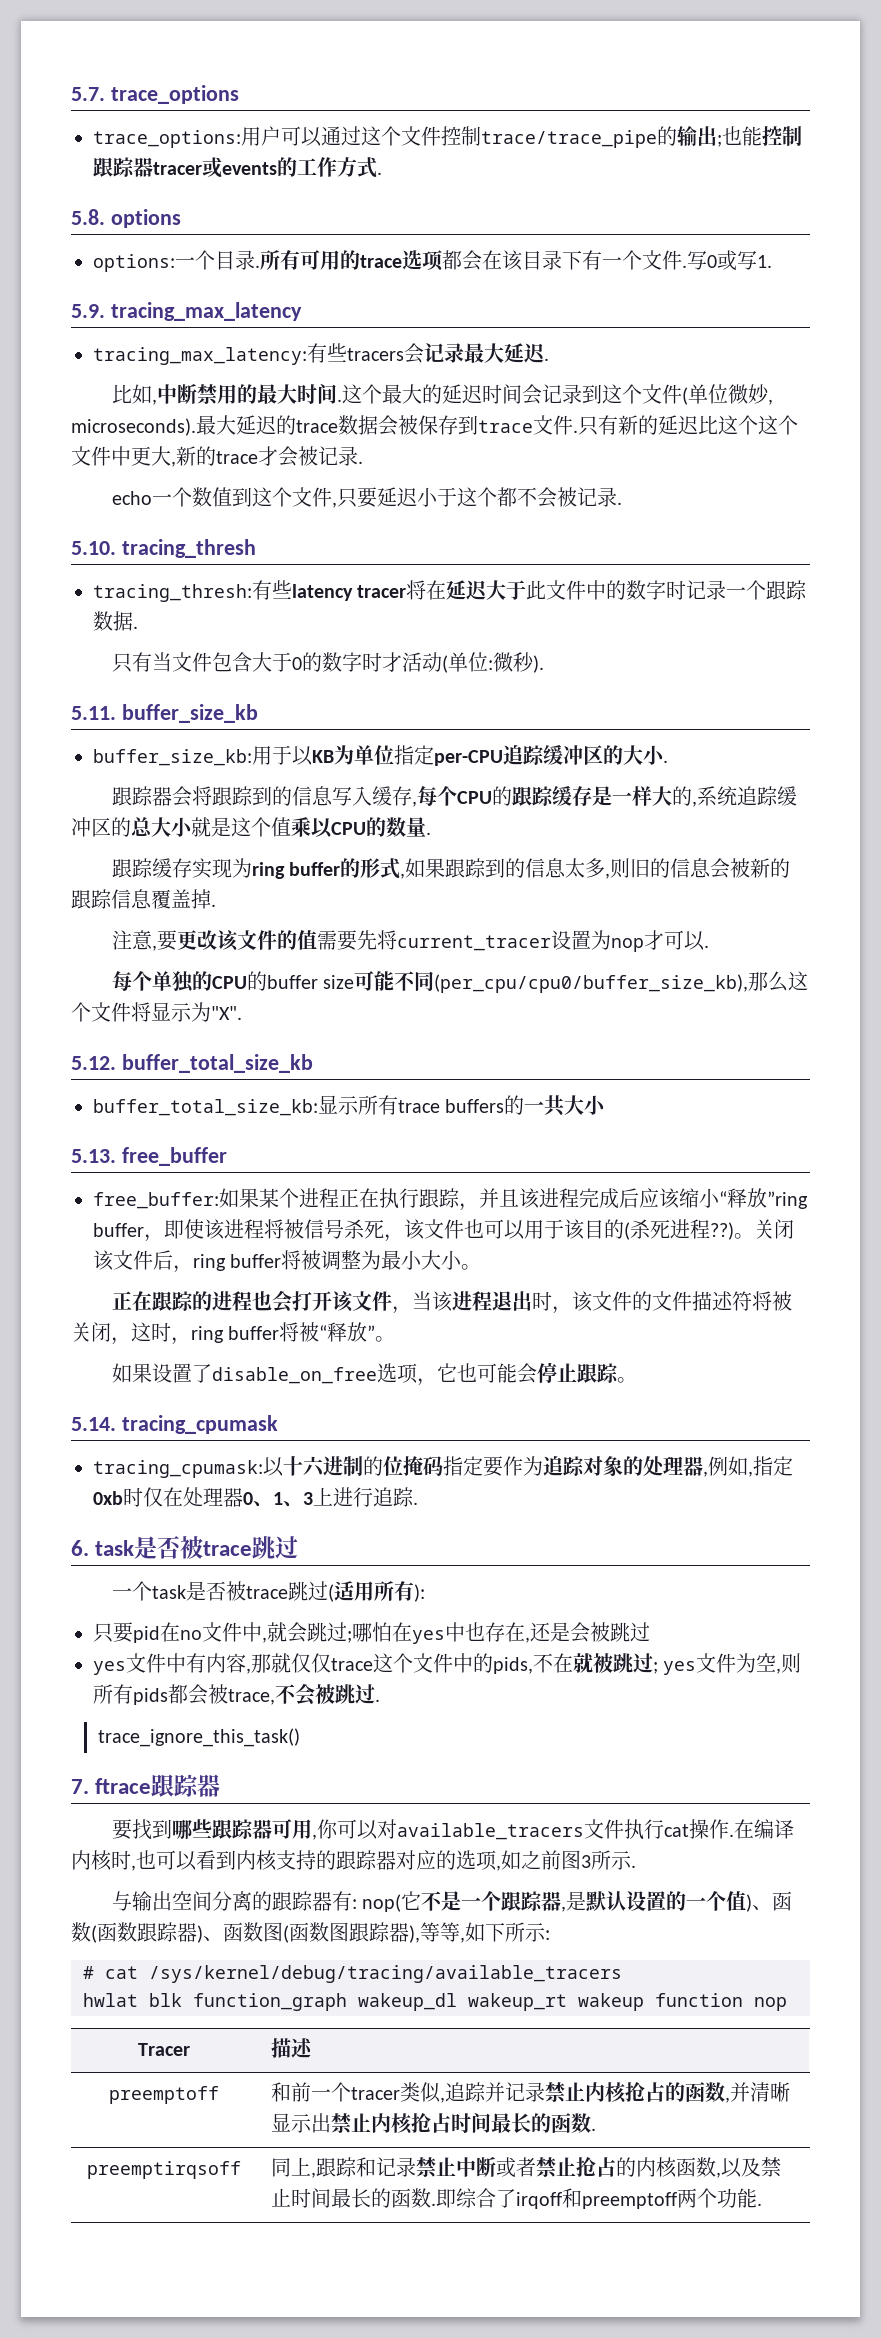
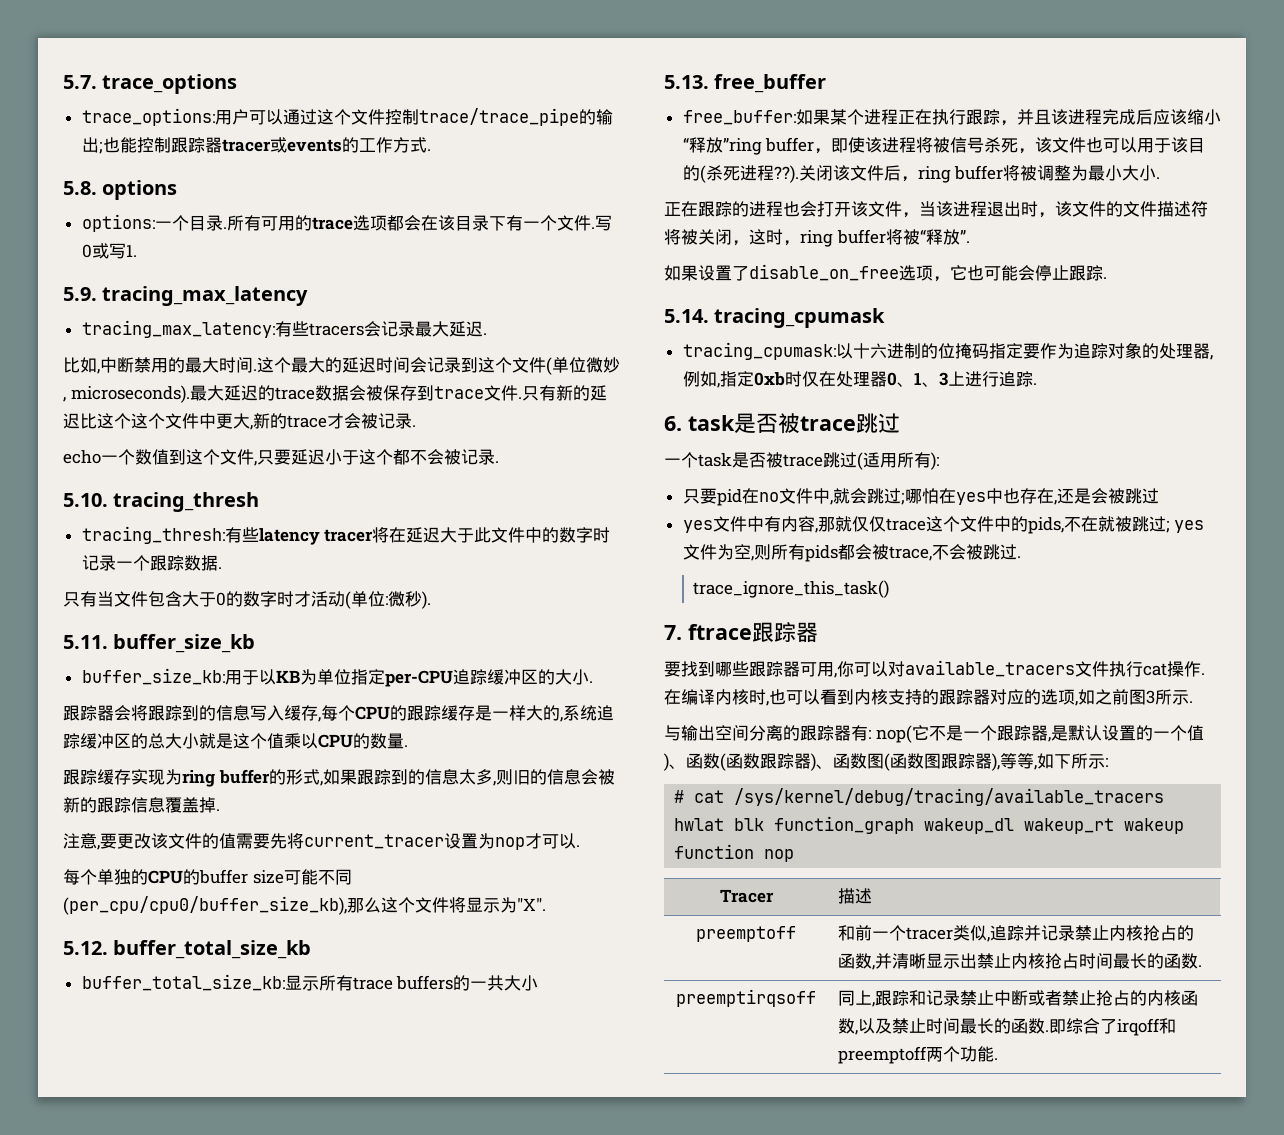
- free_buffer:如果某个进程正在执行跟踪，并且该进程完成后应该缩小“释放”ring buffer，即使该进程将被信号杀死，该文件也可以用于该目的(杀死进程??)。
+ free_buffer:如果某个进程正在执行跟踪，并且该进程完成后应该缩小“释放”ring buffer，即使该进程将被信号杀死，该文件也可以用于该目的(杀死进程??).
- 关闭该文件后，ring buffer将被调整为最小大小。
+ 关闭该文件后，ring buffer将被调整为最小大小.
- 正在跟踪的进程也会打开该文件，当该进程退出时，该文件的文件描述符将被关闭，这时，ring buffer将被“释放”。
+ 正在跟踪的进程也会打开该文件，当该进程退出时，该文件的文件描述符将被关闭，这时，ring buffer将被“释放”.
- 如果设置了disable_on_free选项，它也可能会停止跟踪。
+ 如果设置了disable_on_free选项，它也可能会停止跟踪.

